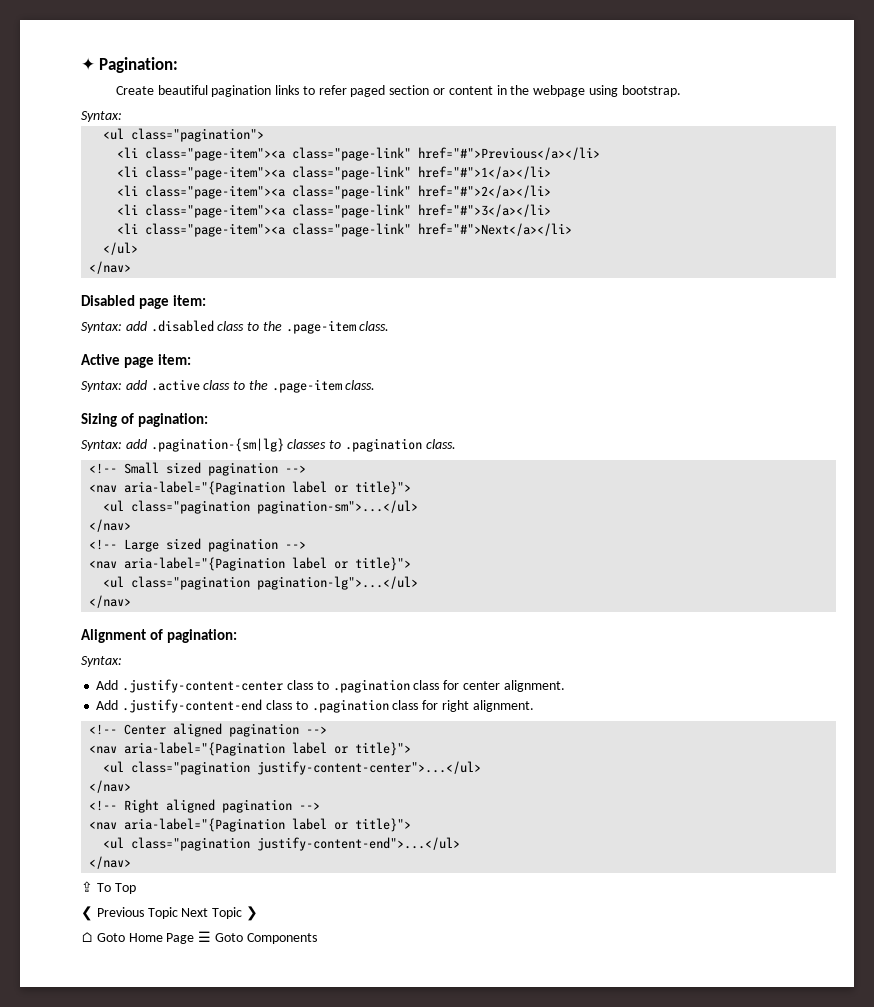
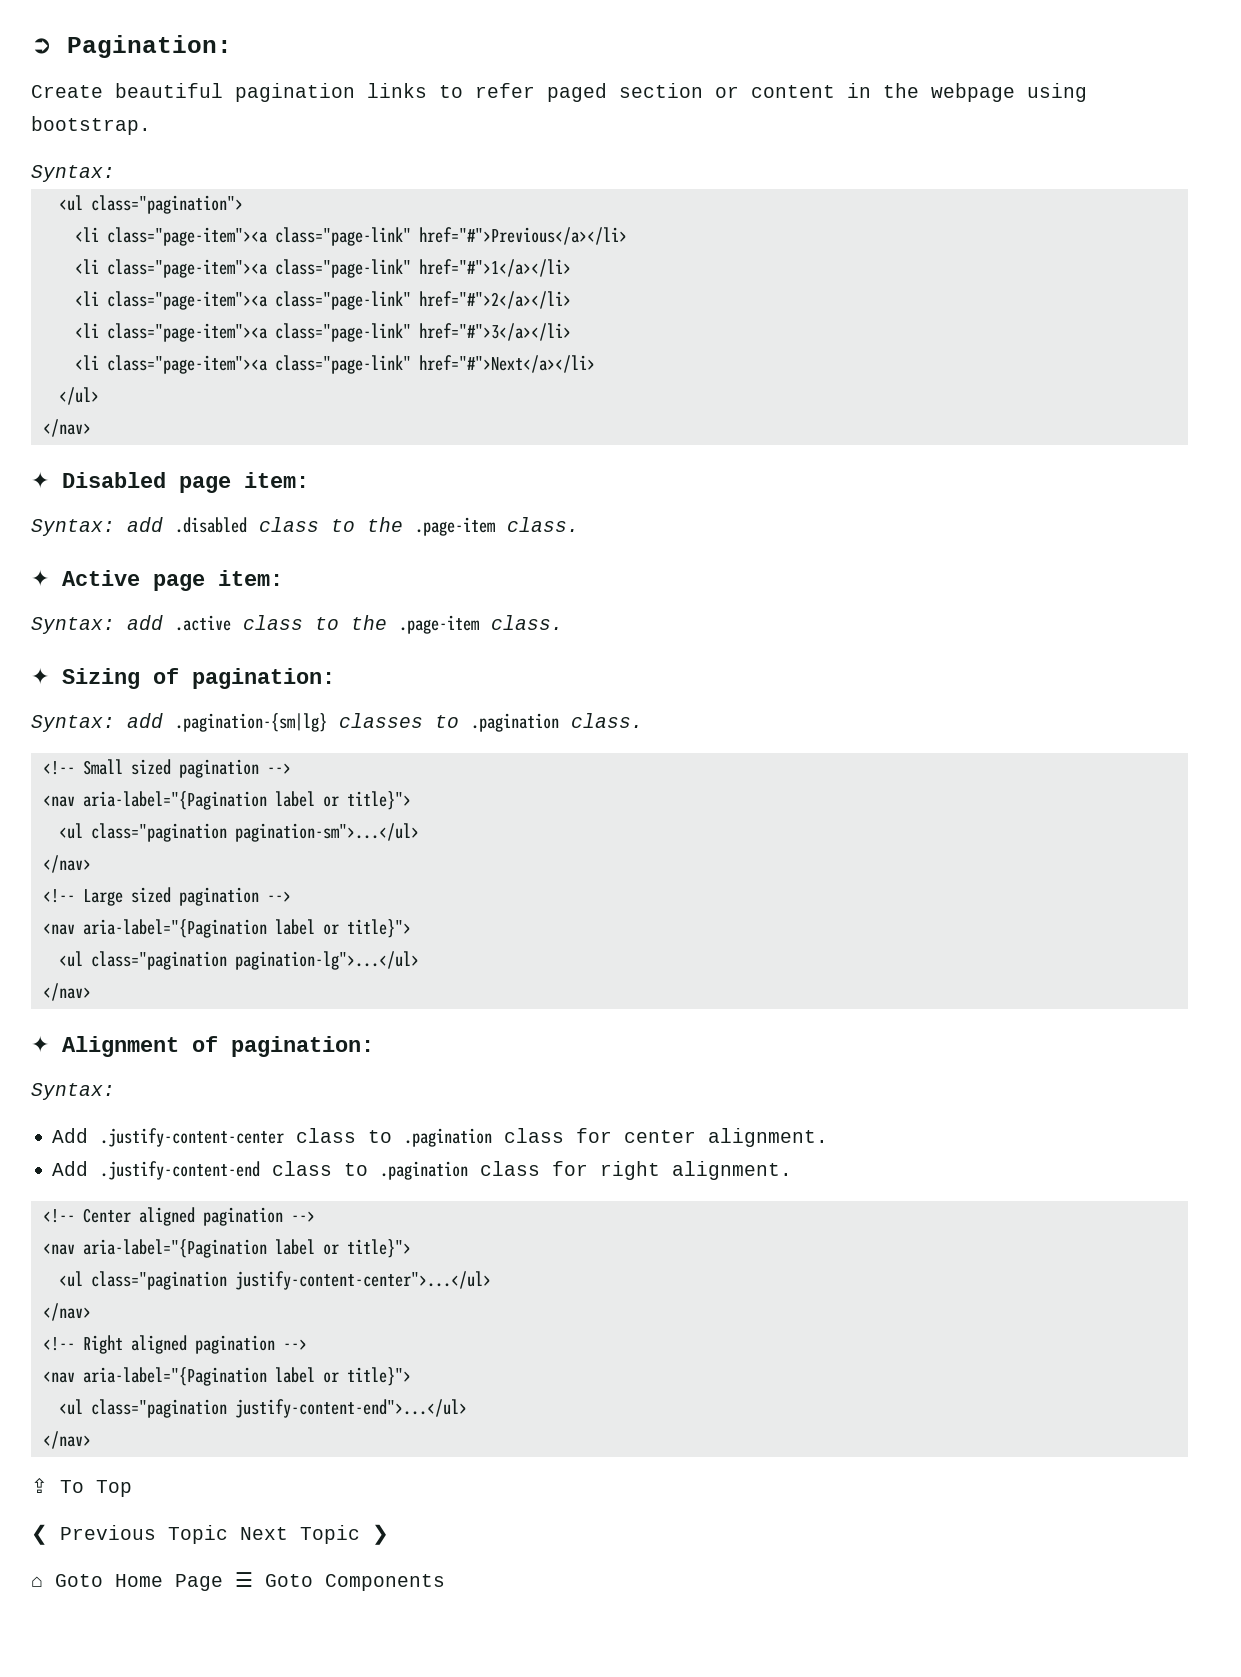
- ✦ Pagination:
+ ➲ Pagination:
- Disabled page item:
+ ✦ Disabled page item:
- Active page item:
+ ✦ Active page item:
- Sizing of pagination:
+ ✦ Sizing of pagination:
- Alignment of pagination:
+ ✦ Alignment of pagination:

